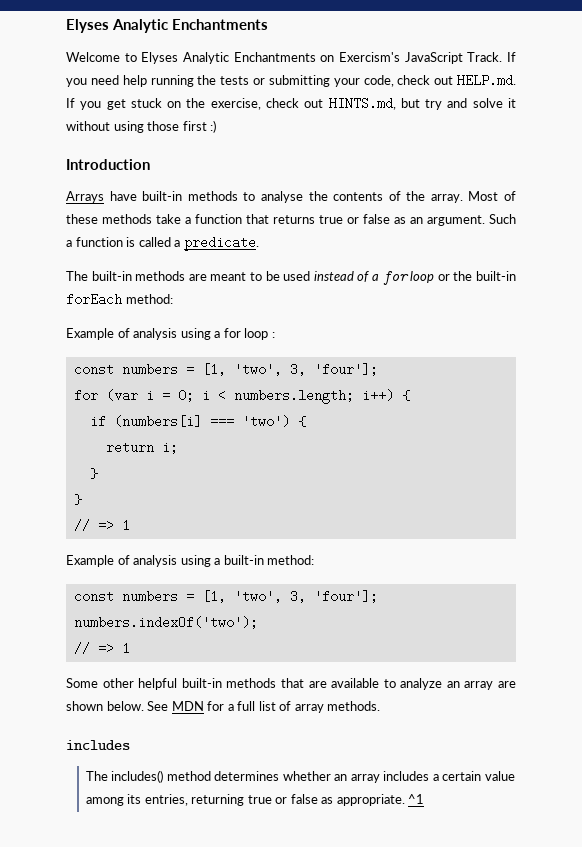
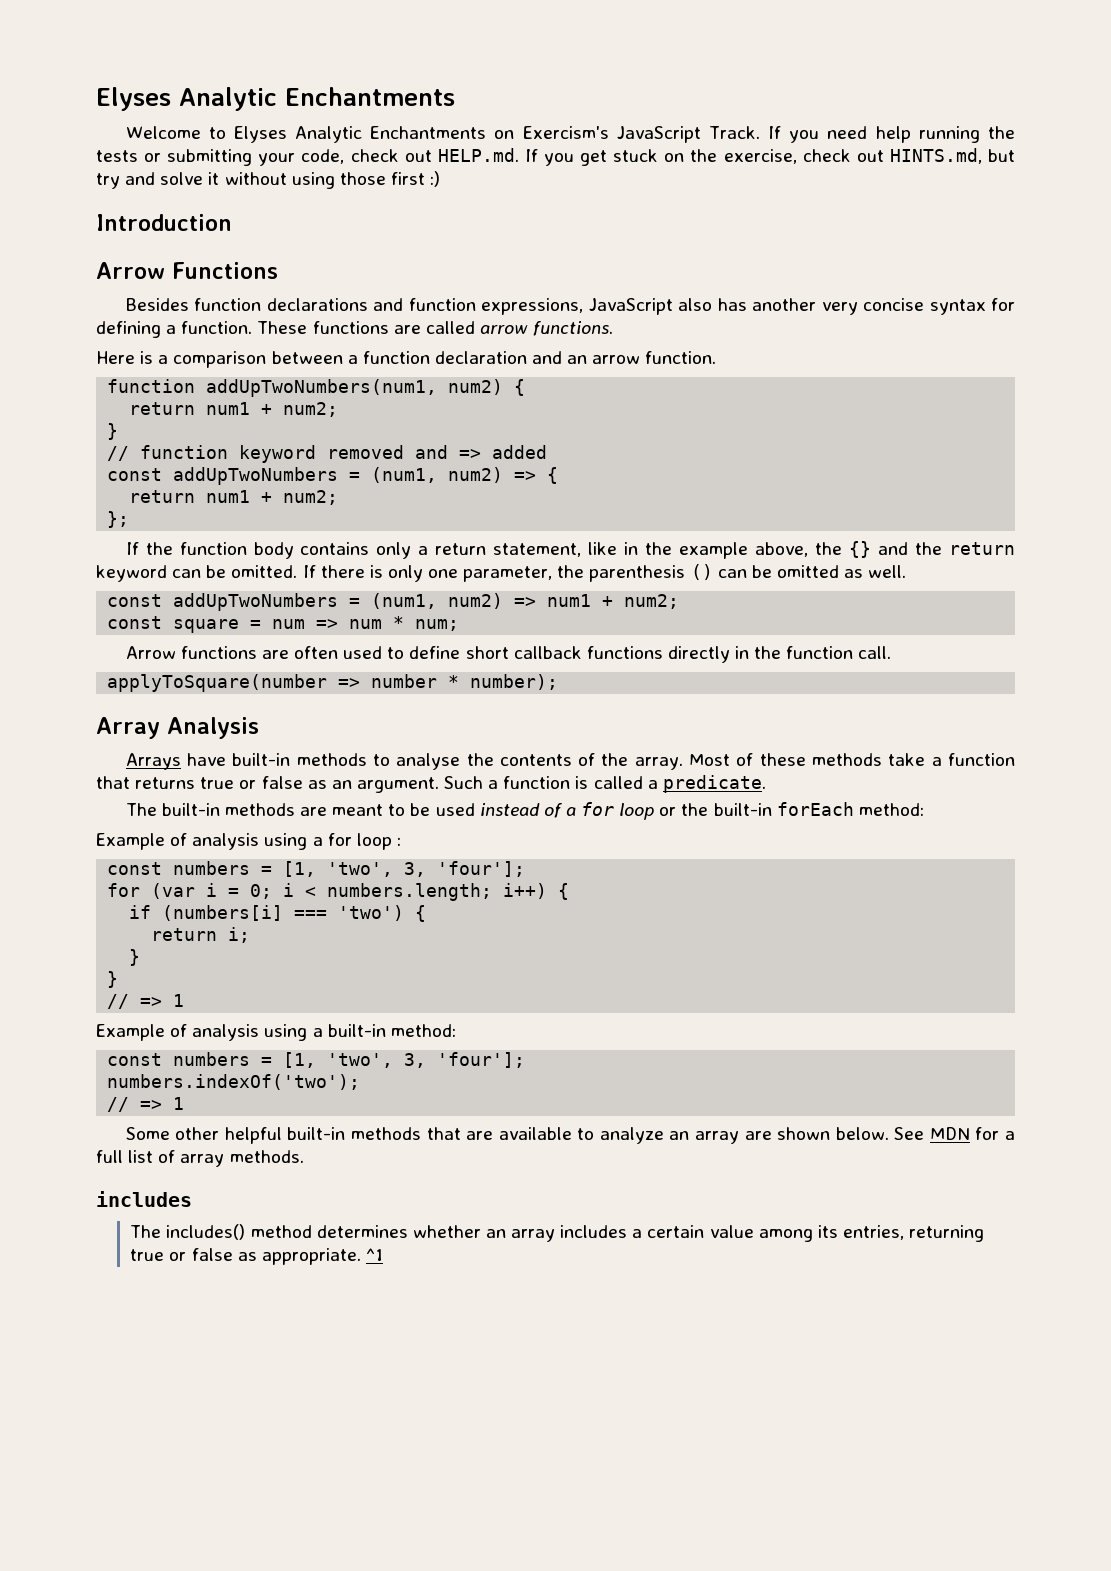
+ Arrow Functions
+ Besides function declarations and function expressions, JavaScript also has another very concise syntax for defining a function. These functions are called arrow functions.
+ Here is a comparison between a function declaration and an arrow function.
+ function addUpTwoNumbers(num1, num2) {
+ return num1 + num2;
+ }
+ // function keyword removed and => added
+ const addUpTwoNumbers = (num1, num2) => {
+ return num1 + num2;
+ };
+ If the function body contains only a return statement, like in the example above, the {} and the return keyword can be omitted. If there is only one parameter, the parenthesis () can be omitted as well.
+ const addUpTwoNumbers = (num1, num2) => num1 + num2;
+ const square = num => num * num;
+ Arrow functions are often used to define short callback functions directly in the function call.
+ applyToSquare(number => number * number);
+ Array Analysis

